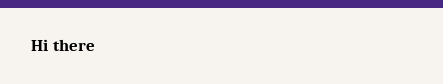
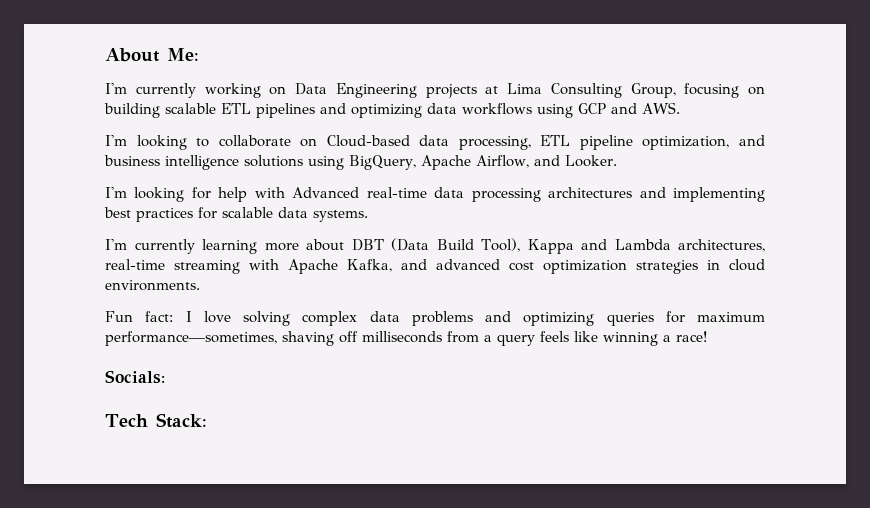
- Hi there
+ About Me:
+ I'm currently working on Data Engineering projects at Lima Consulting Group, focusing on building scalable ETL pipelines and optimizing data workflows using GCP and AWS.
+ I'm looking to collaborate on Cloud-based data processing, ETL pipeline optimization, and business intelligence solutions using BigQuery, Apache Airflow, and Looker.
+ I'm looking for help with Advanced real-time data processing architectures and implementing best practices for scalable data systems.
+ I'm currently learning more about DBT (Data Build Tool), Kappa and Lambda architectures, real-time streaming with Apache Kafka, and advanced cost optimization strategies in cloud environments.
+ Fun fact: I love solving complex data problems and optimizing queries for maximum performance—sometimes, shaving off milliseconds from a query feels like winning a race!
+ Socials:
+ Tech Stack:

